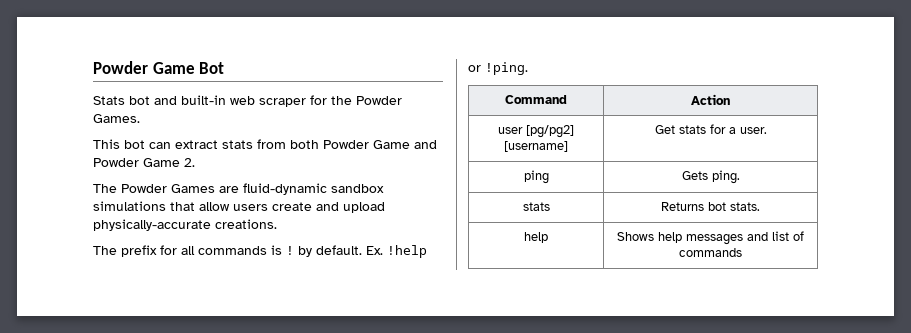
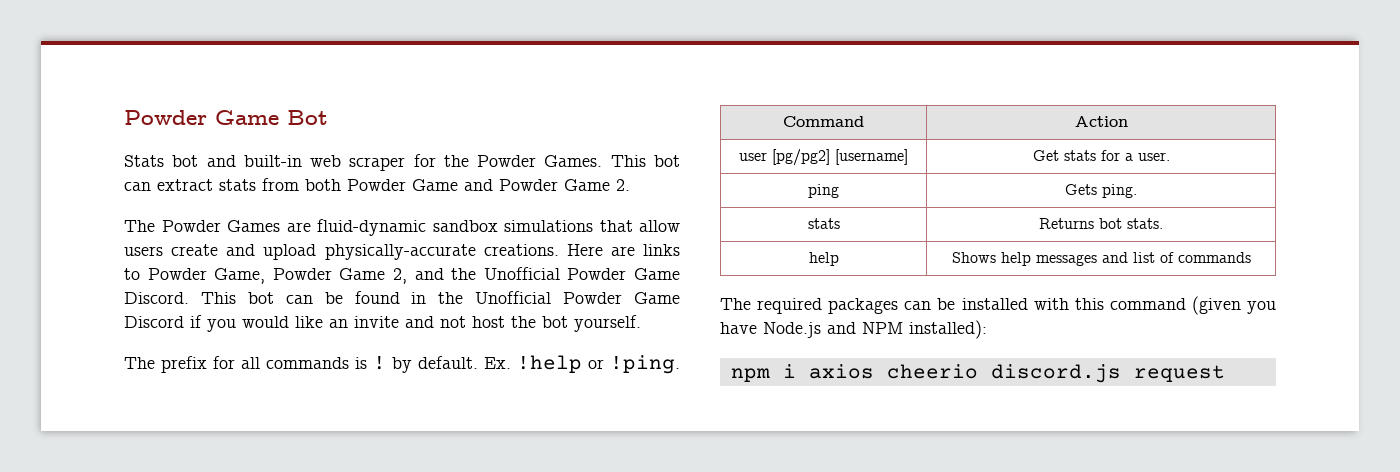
- Stats bot and built-in web scraper for the Powder Games.
- This bot can extract stats from both Powder Game and Powder Game 2.
+ Stats bot and built-in web scraper for the Powder Games. This bot can extract stats from both Powder Game and Powder Game 2.
+ Here are links to Powder Game, Powder Game 2, and the Unofficial Powder Game Discord. This bot can be found in the Unofficial Powder Game Discord if you would like an invite and not host the bot yourself.
+ The required packages can be installed with this command (given you have Node.js and NPM installed):
+ npm i axios cheerio discord.js request

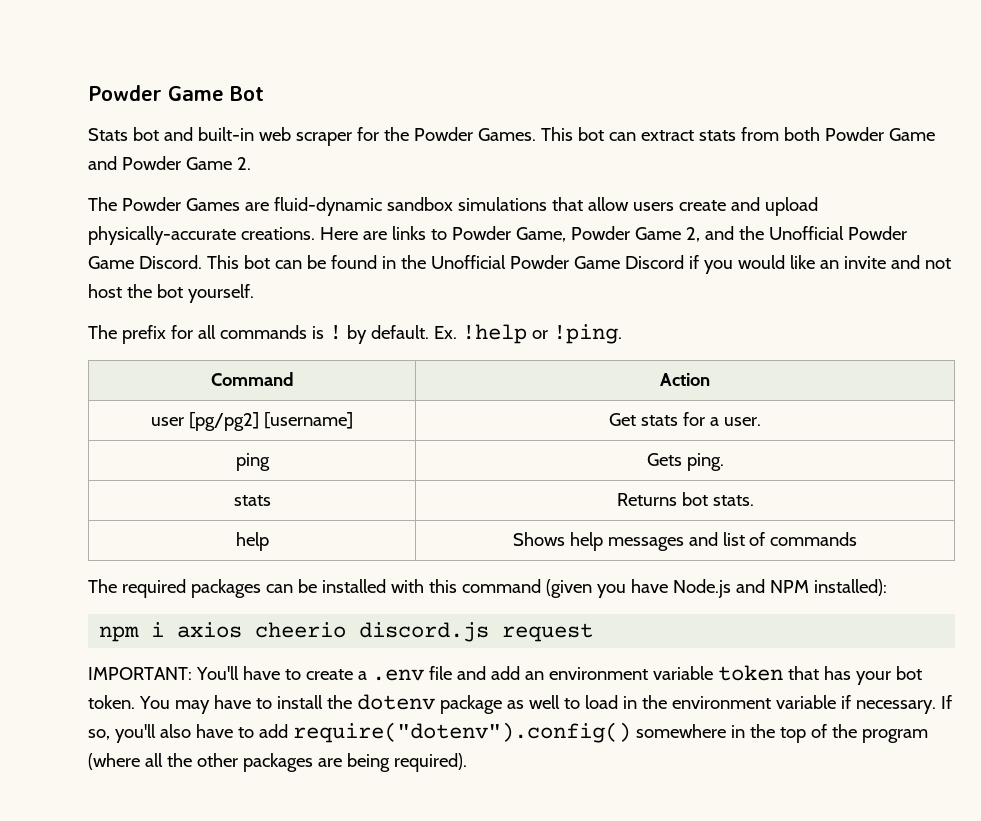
+ IMPORTANT: You'll have to create a .env file and add an environment variable token that has your bot token. You may have to install the dotenv package as well to load in the environment variable if necessary. If so, you'll also have to add require("dotenv").config() somewhere in the top of the program (where all the other packages are being required).

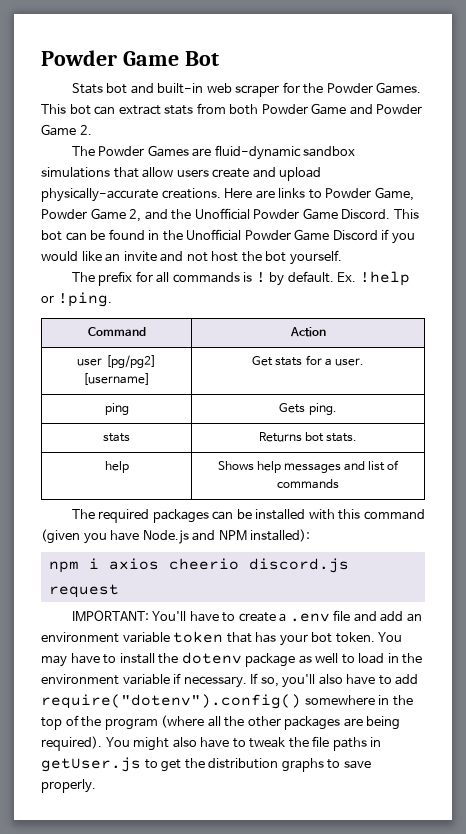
+ You might also have to tweak the file paths in getUser.js to get the distribution graphs to save properly.

